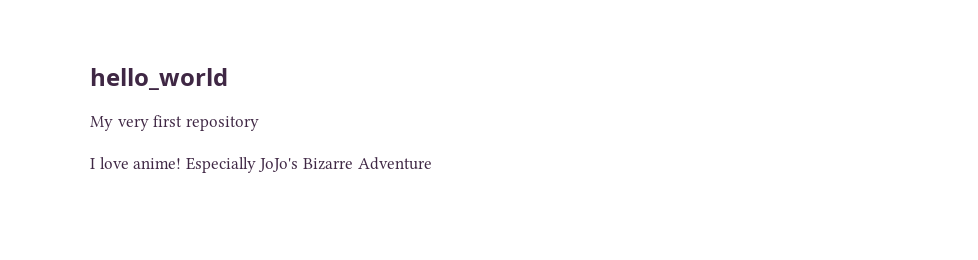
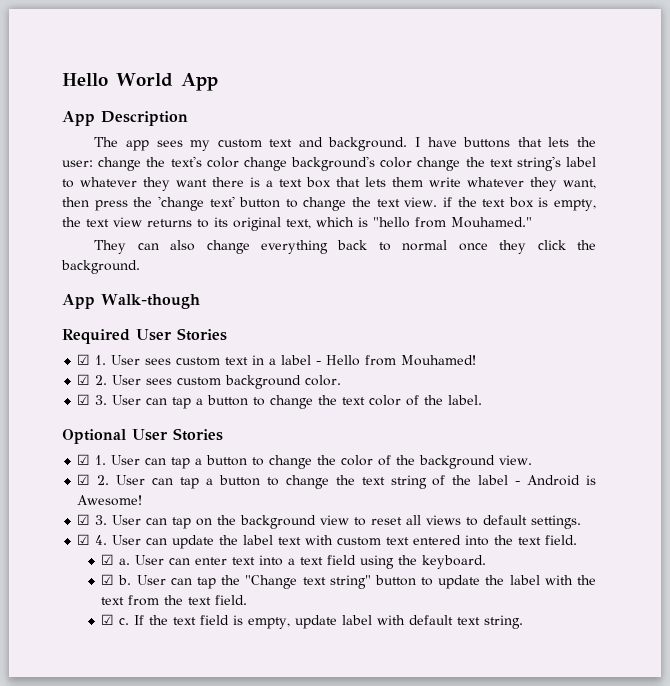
- hello_world
- My very first repository
- I love anime! Especially JoJo's Bizarre Adventure
+ Hello World App
+ App Description
+ The app sees my custom text and background. I have buttons that lets the user: change the text's color change background's color change the text string's label to whatever they want there is a text box that lets them write whatever they want, then press the 'change text' button to change the text view. if the text box is empty, the text view returns to its original text, which is "hello from Mouhamed."
+ They can also change everything back to normal once they click the background.
+ App Walk-though
+ Required User Stories
+ ☑ 1. User sees custom text in a label - Hello from Mouhamed!
+ ☑ 2. User sees custom background color.
+ ☑ 3. User can tap a button to change the text color of the label.
+ Optional User Stories
+ ☑ 1. User can tap a button to change the color of the background view.
+ ☑ 2. User can tap a button to change the text string of the label - Android is Awesome!
+ ☑ 3. User can tap on the background view to reset all views to default settings.
+ ☑ 4. User can update the label text with custom text entered into the text field.
+ ☑ a. User can enter text into a text field using the keyboard.
+ ☑ b. User can tap the "Change text string" button to update the label with the text from the text field.
+ ☑ c. If the text field is empty, update label with default text string.

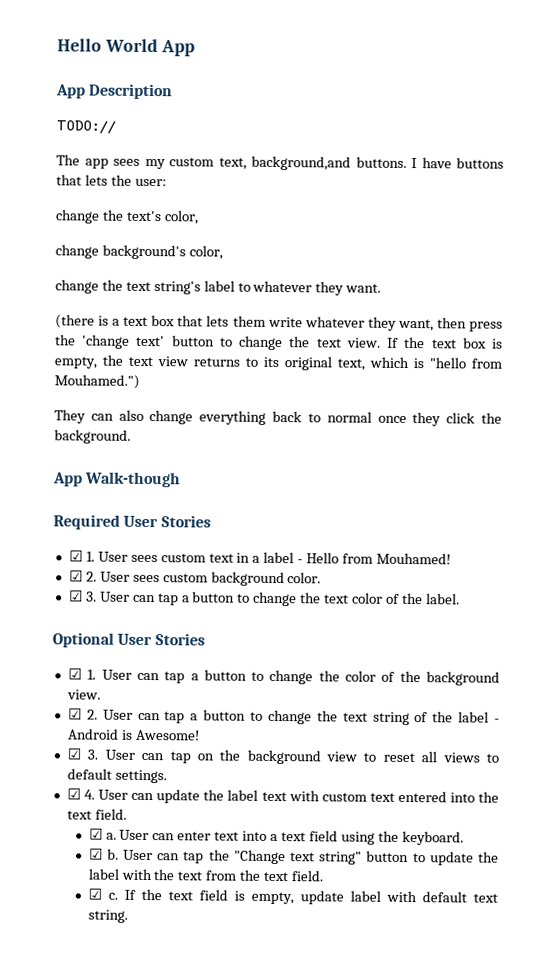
+ TODO://
- The app sees my custom text and background.
+ The app sees my custom text, background,and buttons.
- I have buttons that lets the user: change the text's color change background's color change the text string's label to whatever they want there is a text box that lets them write whatever they want, then press the 'change text' button to change the text view. if the text box is empty, the text view returns to its original text, which is "hello from Mouhamed."
+ I have buttons that lets the user:
+ change the text's color,
+ change background's color,
+ change the text string's label to whatever they want.
+ (there is a text box that lets them write whatever they want, then press the 'change text' button to change the text view. If the text box is empty, the text view returns to its original text, which is "hello from Mouhamed.")

